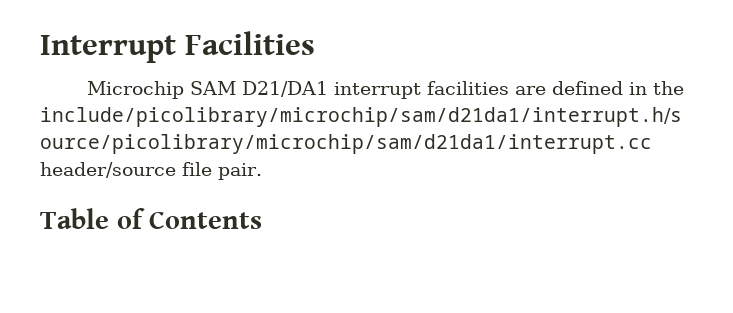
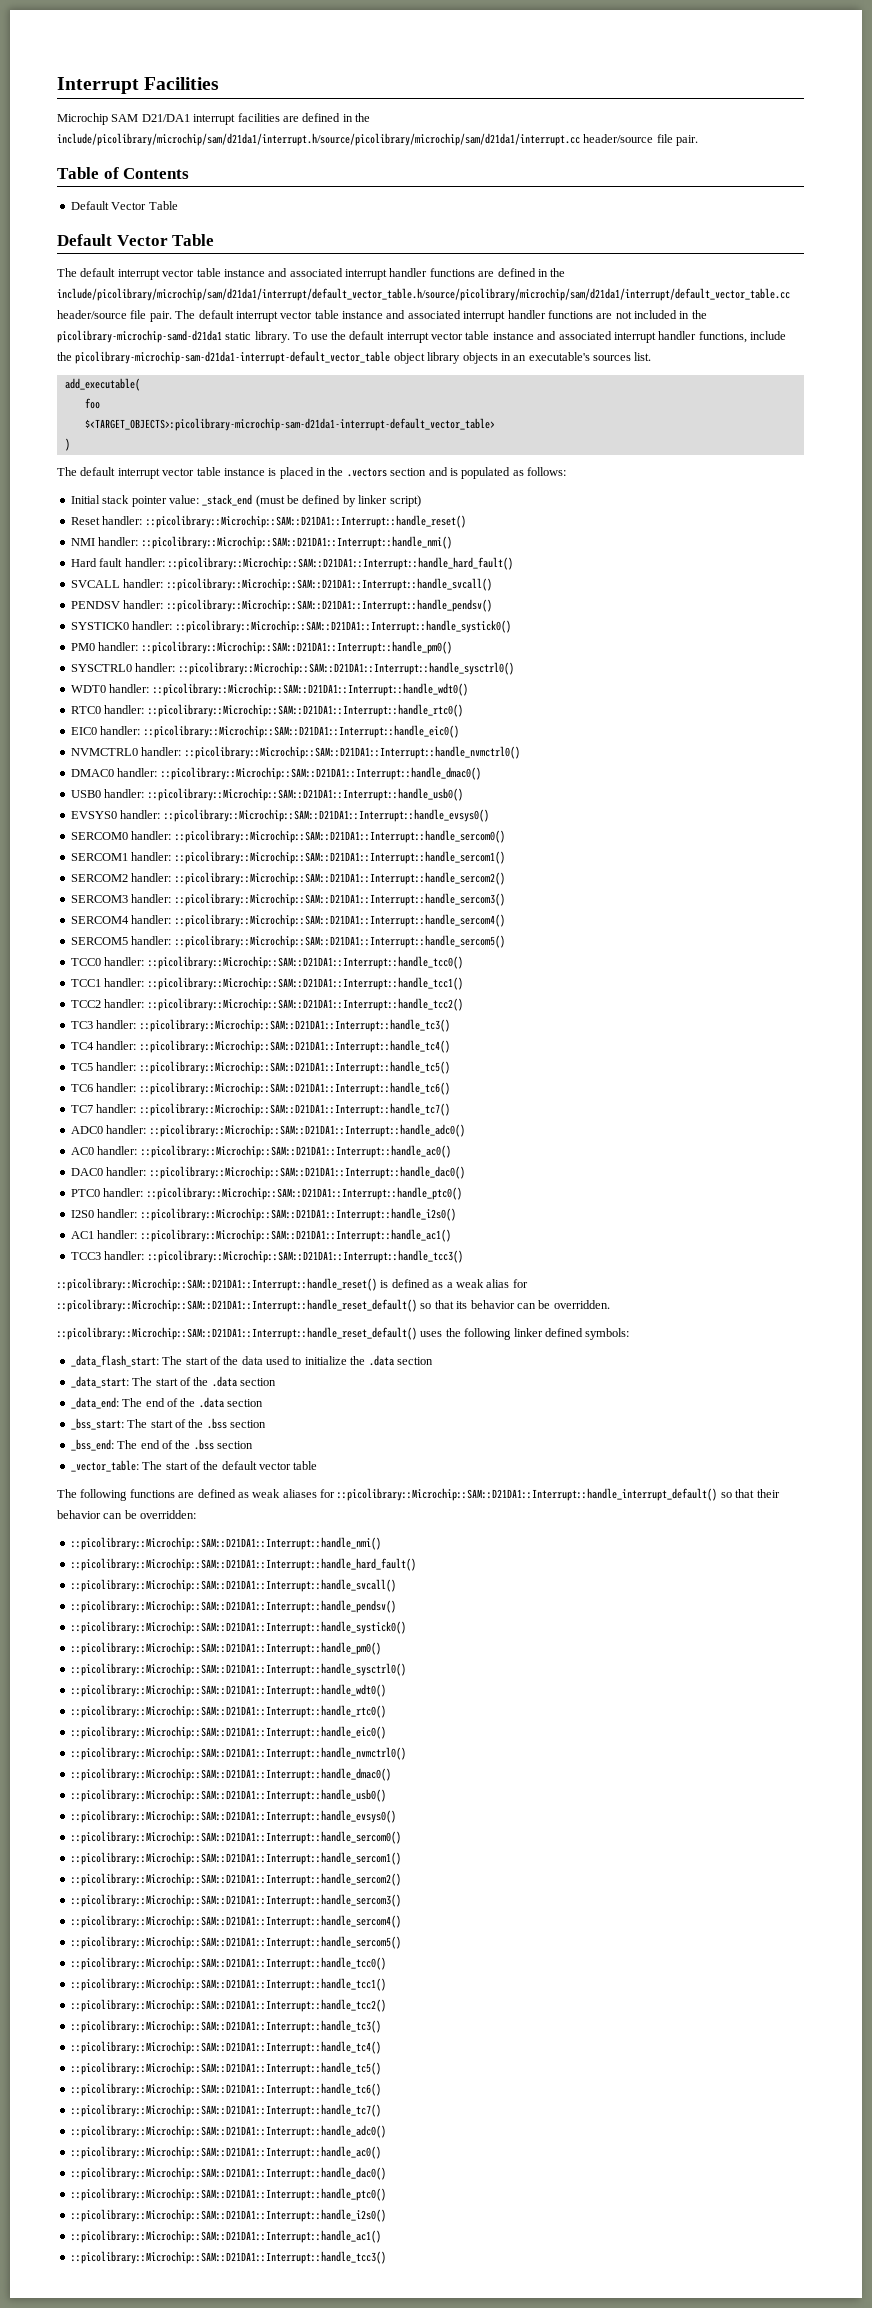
  Table of Contents
+ Default Vector Table
+ Default Vector Table
+ The default interrupt vector table instance and associated interrupt handler functions are defined in the include/picolibrary/microchip/sam/d21da1/interrupt/default_vector_table.h/source/picolibrary/microchip/sam/d21da1/interrupt/default_vector_table.cc header/source file pair. The default interrupt vector table instance and associated interrupt handler functions are not included in the picolibrary-microchip-samd-d21da1 static library. To use the default interrupt vector table instance and associated interrupt handler functions, include the picolibrary-microchip-sam-d21da1-interrupt-default_vector_table object library objects in an executable's sources list.
+ add_executable(
+ foo
+ $<TARGET_OBJECTS>:picolibrary-microchip-sam-d21da1-interrupt-default_vector_table>
+ )
+ The default interrupt vector table instance is placed in the .vectors section and is populated as follows:
+ Initial stack pointer value: _stack_end (must be defined by linker script)
+ Reset handler: ::picolibrary::Microchip::SAM::D21DA1::Interrupt::handle_reset()
+ NMI handler: ::picolibrary::Microchip::SAM::D21DA1::Interrupt::handle_nmi()
+ Hard fault handler: ::picolibrary::Microchip::SAM::D21DA1::Interrupt::handle_hard_fault()
+ SVCALL handler: ::picolibrary::Microchip::SAM::D21DA1::Interrupt::handle_svcall()
+ PENDSV handler: ::picolibrary::Microchip::SAM::D21DA1::Interrupt::handle_pendsv()
+ SYSTICK0 handler: ::picolibrary::Microchip::SAM::D21DA1::Interrupt::handle_systick0()
+ PM0 handler: ::picolibrary::Microchip::SAM::D21DA1::Interrupt::handle_pm0()
+ SYSCTRL0 handler: ::picolibrary::Microchip::SAM::D21DA1::Interrupt::handle_sysctrl0()
+ WDT0 handler: ::picolibrary::Microchip::SAM::D21DA1::Interrupt::handle_wdt0()
+ RTC0 handler: ::picolibrary::Microchip::SAM::D21DA1::Interrupt::handle_rtc0()
+ EIC0 handler: ::picolibrary::Microchip::SAM::D21DA1::Interrupt::handle_eic0()
+ NVMCTRL0 handler: ::picolibrary::Microchip::SAM::D21DA1::Interrupt::handle_nvmctrl0()
+ DMAC0 handler: ::picolibrary::Microchip::SAM::D21DA1::Interrupt::handle_dmac0()
+ USB0 handler: ::picolibrary::Microchip::SAM::D21DA1::Interrupt::handle_usb0()
+ EVSYS0 handler: ::picolibrary::Microchip::SAM::D21DA1::Interrupt::handle_evsys0()
+ SERCOM0 handler: ::picolibrary::Microchip::SAM::D21DA1::Interrupt::handle_sercom0()
+ SERCOM1 handler: ::picolibrary::Microchip::SAM::D21DA1::Interrupt::handle_sercom1()
+ SERCOM2 handler: ::picolibrary::Microchip::SAM::D21DA1::Interrupt::handle_sercom2()
+ SERCOM3 handler: ::picolibrary::Microchip::SAM::D21DA1::Interrupt::handle_sercom3()
+ SERCOM4 handler: ::picolibrary::Microchip::SAM::D21DA1::Interrupt::handle_sercom4()
+ SERCOM5 handler: ::picolibrary::Microchip::SAM::D21DA1::Interrupt::handle_sercom5()
+ TCC0 handler: ::picolibrary::Microchip::SAM::D21DA1::Interrupt::handle_tcc0()
+ TCC1 handler: ::picolibrary::Microchip::SAM::D21DA1::Interrupt::handle_tcc1()
+ TCC2 handler: ::picolibrary::Microchip::SAM::D21DA1::Interrupt::handle_tcc2()
+ TC3 handler: ::picolibrary::Microchip::SAM::D21DA1::Interrupt::handle_tc3()
+ TC4 handler: ::picolibrary::Microchip::SAM::D21DA1::Interrupt::handle_tc4()
+ TC5 handler: ::picolibrary::Microchip::SAM::D21DA1::Interrupt::handle_tc5()
+ TC6 handler: ::picolibrary::Microchip::SAM::D21DA1::Interrupt::handle_tc6()
+ TC7 handler: ::picolibrary::Microchip::SAM::D21DA1::Interrupt::handle_tc7()
+ ADC0 handler: ::picolibrary::Microchip::SAM::D21DA1::Interrupt::handle_adc0()
+ AC0 handler: ::picolibrary::Microchip::SAM::D21DA1::Interrupt::handle_ac0()
+ DAC0 handler: ::picolibrary::Microchip::SAM::D21DA1::Interrupt::handle_dac0()
+ PTC0 handler: ::picolibrary::Microchip::SAM::D21DA1::Interrupt::handle_ptc0()
+ I2S0 handler: ::picolibrary::Microchip::SAM::D21DA1::Interrupt::handle_i2s0()
+ AC1 handler: ::picolibrary::Microchip::SAM::D21DA1::Interrupt::handle_ac1()
+ TCC3 handler: ::picolibrary::Microchip::SAM::D21DA1::Interrupt::handle_tcc3()
+ ::picolibrary::Microchip::SAM::D21DA1::Interrupt::handle_reset() is defined as a weak alias for ::picolibrary::Microchip::SAM::D21DA1::Interrupt::handle_reset_default() so that its behavior can be overridden.
+ ::picolibrary::Microchip::SAM::D21DA1::Interrupt::handle_reset_default() uses the following linker defined symbols:
+ _data_flash_start: The start of the data used to initialize the .data section
+ _data_start: The start of the .data section
+ _data_end: The end of the .data section
+ _bss_start: The start of the .bss section
+ _bss_end: The end of the .bss section
+ _vector_table: The start of the default vector table
+ The following functions are defined as weak aliases for ::picolibrary::Microchip::SAM::D21DA1::Interrupt::handle_interrupt_default() so that their behavior can be overridden:
+ ::picolibrary::Microchip::SAM::D21DA1::Interrupt::handle_nmi()
+ ::picolibrary::Microchip::SAM::D21DA1::Interrupt::handle_hard_fault()
+ ::picolibrary::Microchip::SAM::D21DA1::Interrupt::handle_svcall()
+ ::picolibrary::Microchip::SAM::D21DA1::Interrupt::handle_pendsv()
+ ::picolibrary::Microchip::SAM::D21DA1::Interrupt::handle_systick0()
+ ::picolibrary::Microchip::SAM::D21DA1::Interrupt::handle_pm0()
+ ::picolibrary::Microchip::SAM::D21DA1::Interrupt::handle_sysctrl0()
+ ::picolibrary::Microchip::SAM::D21DA1::Interrupt::handle_wdt0()
+ ::picolibrary::Microchip::SAM::D21DA1::Interrupt::handle_rtc0()
+ ::picolibrary::Microchip::SAM::D21DA1::Interrupt::handle_eic0()
+ ::picolibrary::Microchip::SAM::D21DA1::Interrupt::handle_nvmctrl0()
+ ::picolibrary::Microchip::SAM::D21DA1::Interrupt::handle_dmac0()
+ ::picolibrary::Microchip::SAM::D21DA1::Interrupt::handle_usb0()
+ ::picolibrary::Microchip::SAM::D21DA1::Interrupt::handle_evsys0()
+ ::picolibrary::Microchip::SAM::D21DA1::Interrupt::handle_sercom0()
+ ::picolibrary::Microchip::SAM::D21DA1::Interrupt::handle_sercom1()
+ ::picolibrary::Microchip::SAM::D21DA1::Interrupt::handle_sercom2()
+ ::picolibrary::Microchip::SAM::D21DA1::Interrupt::handle_sercom3()
+ ::picolibrary::Microchip::SAM::D21DA1::Interrupt::handle_sercom4()
+ ::picolibrary::Microchip::SAM::D21DA1::Interrupt::handle_sercom5()
+ ::picolibrary::Microchip::SAM::D21DA1::Interrupt::handle_tcc0()
+ ::picolibrary::Microchip::SAM::D21DA1::Interrupt::handle_tcc1()
+ ::picolibrary::Microchip::SAM::D21DA1::Interrupt::handle_tcc2()
+ ::picolibrary::Microchip::SAM::D21DA1::Interrupt::handle_tc3()
+ ::picolibrary::Microchip::SAM::D21DA1::Interrupt::handle_tc4()
+ ::picolibrary::Microchip::SAM::D21DA1::Interrupt::handle_tc5()
+ ::picolibrary::Microchip::SAM::D21DA1::Interrupt::handle_tc6()
+ ::picolibrary::Microchip::SAM::D21DA1::Interrupt::handle_tc7()
+ ::picolibrary::Microchip::SAM::D21DA1::Interrupt::handle_adc0()
+ ::picolibrary::Microchip::SAM::D21DA1::Interrupt::handle_ac0()
+ ::picolibrary::Microchip::SAM::D21DA1::Interrupt::handle_dac0()
+ ::picolibrary::Microchip::SAM::D21DA1::Interrupt::handle_ptc0()
+ ::picolibrary::Microchip::SAM::D21DA1::Interrupt::handle_i2s0()
+ ::picolibrary::Microchip::SAM::D21DA1::Interrupt::handle_ac1()
+ ::picolibrary::Microchip::SAM::D21DA1::Interrupt::handle_tcc3()

